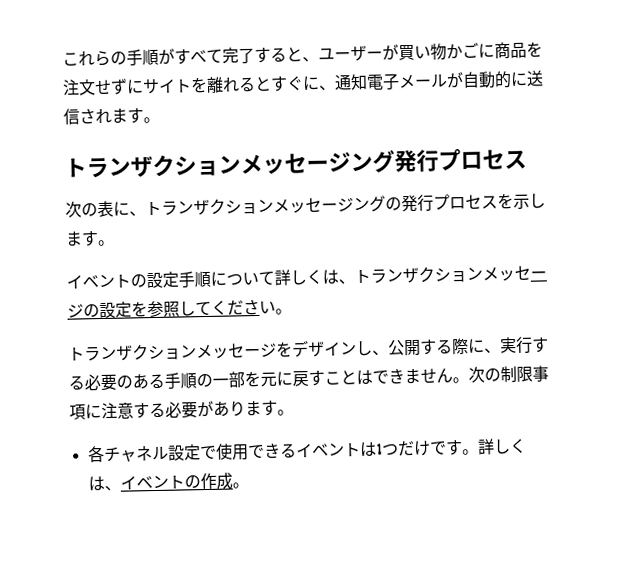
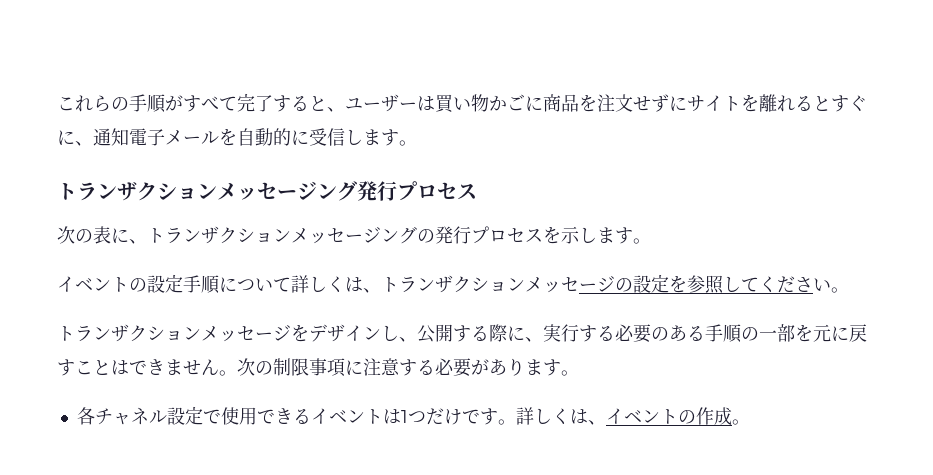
- これらの手順がすべて完了すると、ユーザーが買い物かごに商品を注文せずにサイトを離れるとすぐに、通知電子メールが自動的に送信されます。
+ これらの手順がすべて完了すると、ユーザーは買い物かごに商品を注文せずにサイトを離れるとすぐに、通知電子メールを自動的に受信します。

